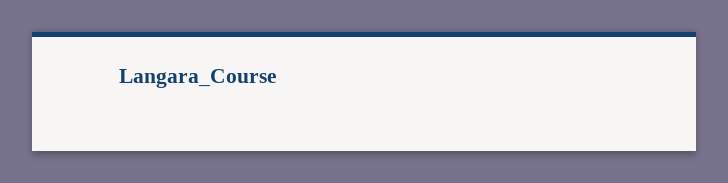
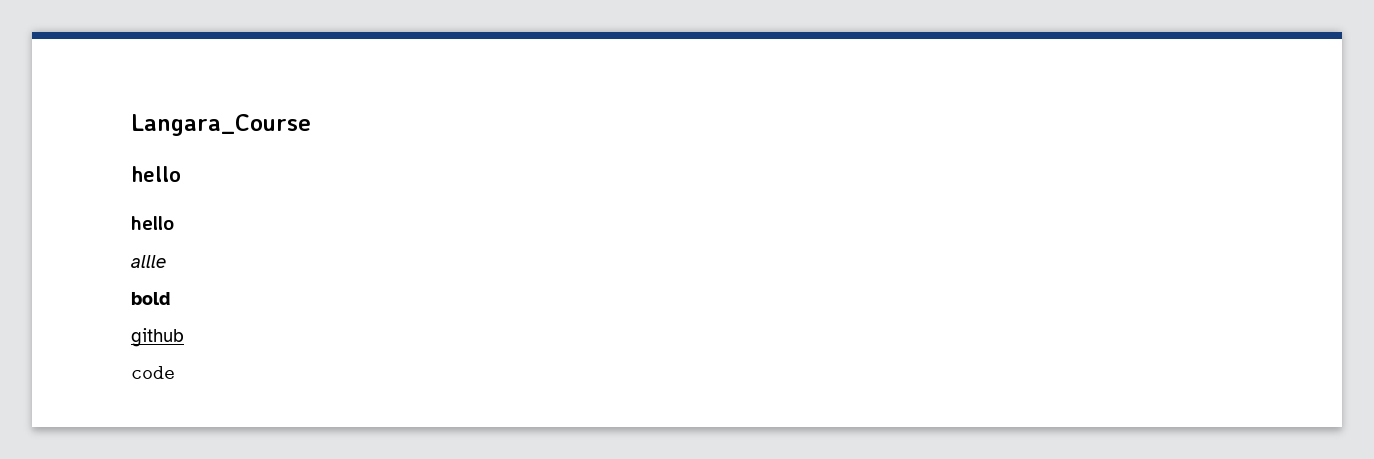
  Langara_Course
+ hello
+ hello
+ allle
+ bold
+ github
+ code

